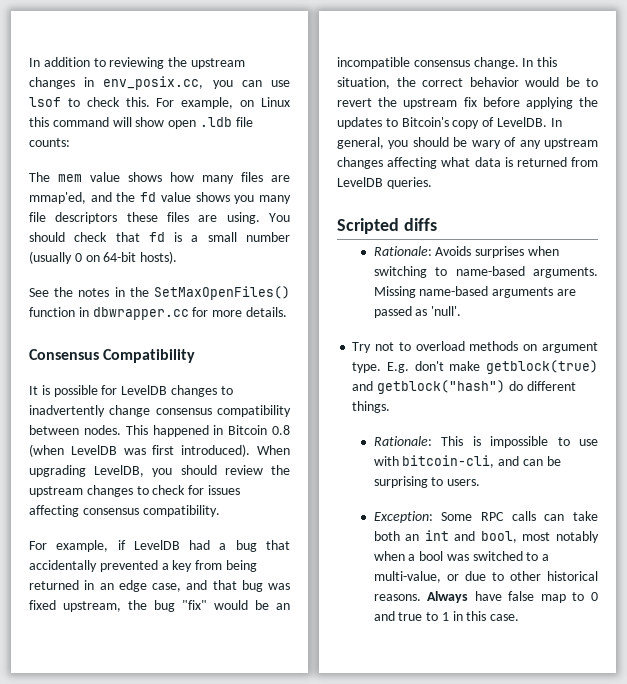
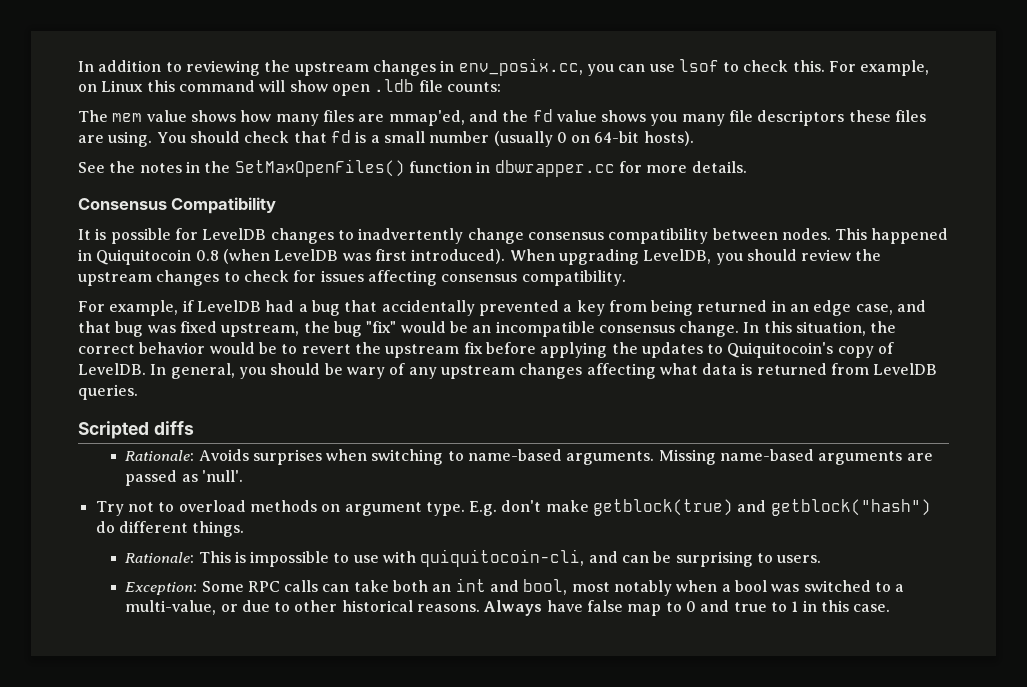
- This happened in Bitcoin 0.8 (when LevelDB was first introduced).
+ This happened in Quiquitocoin 0.8 (when LevelDB was first introduced).
- In this situation, the correct behavior would be to revert the upstream fix before applying the updates to Bitcoin's copy of LevelDB.
+ In this situation, the correct behavior would be to revert the upstream fix before applying the updates to Quiquitocoin's copy of LevelDB.
- Rationale: This is impossible to use with bitcoin-cli, and can be surprising to users.
+ Rationale: This is impossible to use with quiquitocoin-cli, and can be surprising to users.

